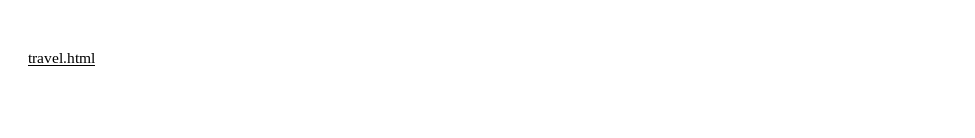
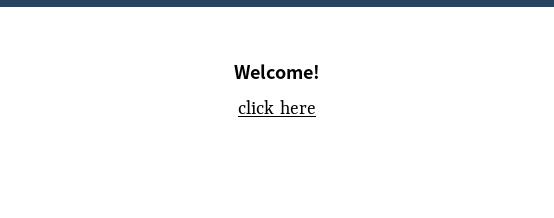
- travel.html
+ Welcome!
+ click here

